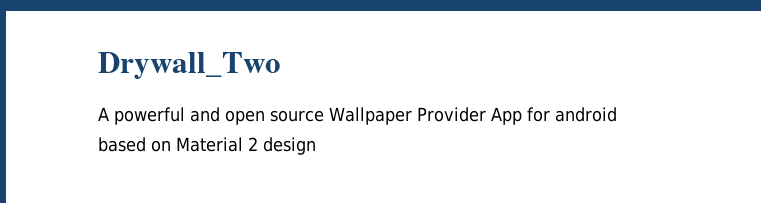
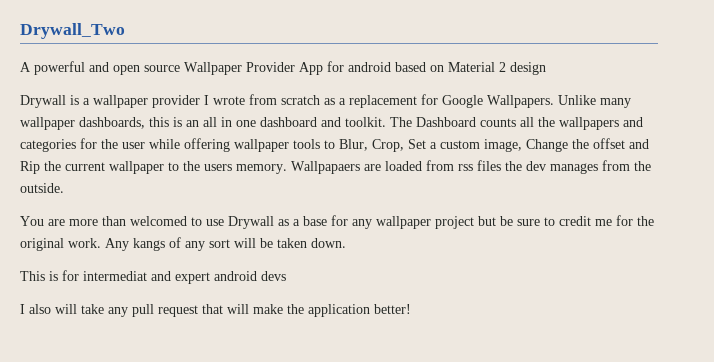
+ Drywall is a wallpaper provider I wrote from scratch as a replacement for Google Wallpapers. Unlike many wallpaper dashboards, this is an all in one dashboard and toolkit. The Dashboard counts all the wallpapers and categories for the user while offering wallpaper tools to Blur, Crop, Set a custom image, Change the offset and Rip the current wallpaper to the users memory. Wallpapaers are loaded from rss files the dev manages from the outside.
+ You are more than welcomed to use Drywall as a base for any wallpaper project but be sure to credit me for the original work. Any kangs of any sort will be taken down.
+ This is for intermediat and expert android devs
+ I also will take any pull request that will make the application better!

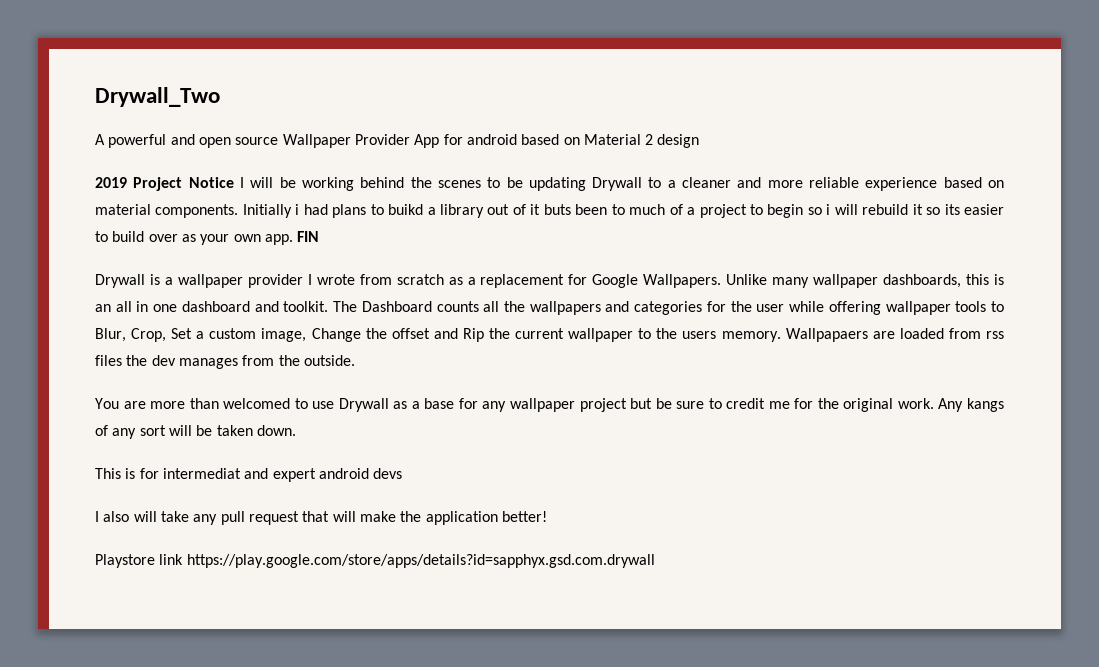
+ 2019 Project Notice I will be working behind the scenes to be updating Drywall to a cleaner and more reliable experience based on material components. Initially i had plans to buikd a library out of it buts been to much of a project to begin so i will rebuild it so its easier to build over as your own app. FIN
+ Playstore link https://play.google.com/store/apps/details?id=sapphyx.gsd.com.drywall

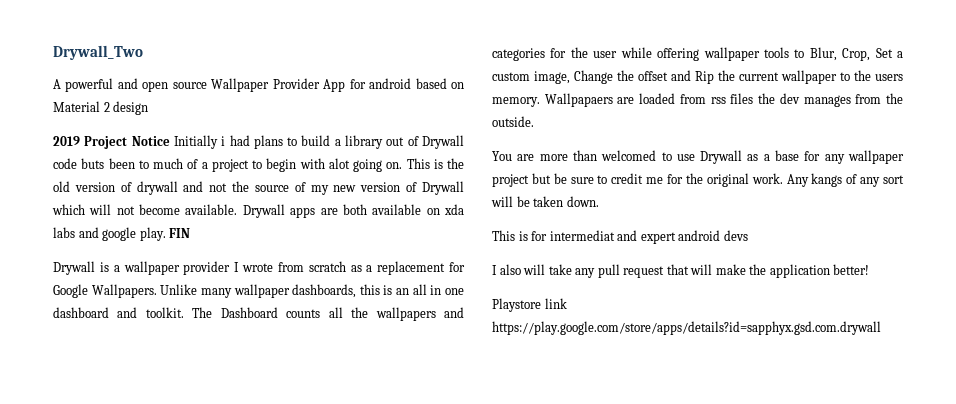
- 2019 Project Notice I will be working behind the scenes to be updating Drywall to a cleaner and more reliable experience based on material components. Initially i had plans to buikd a library out of it buts been to much of a project to begin so i will rebuild it so its easier to build over as your own app.
+ 2019 Project Notice Initially i had plans to build a library out of Drywall code buts been to much of a project to begin with alot going on. This is the old version of drywall and not the source of my new version of Drywall which will not become available. Drywall apps are both available on xda labs and google play.

